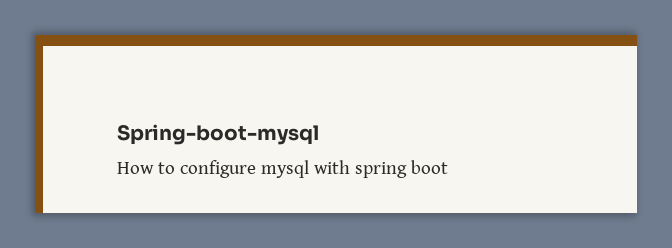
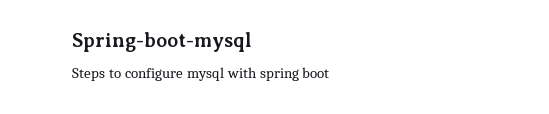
- How to configure mysql with spring boot
+ Steps to configure mysql with spring boot

